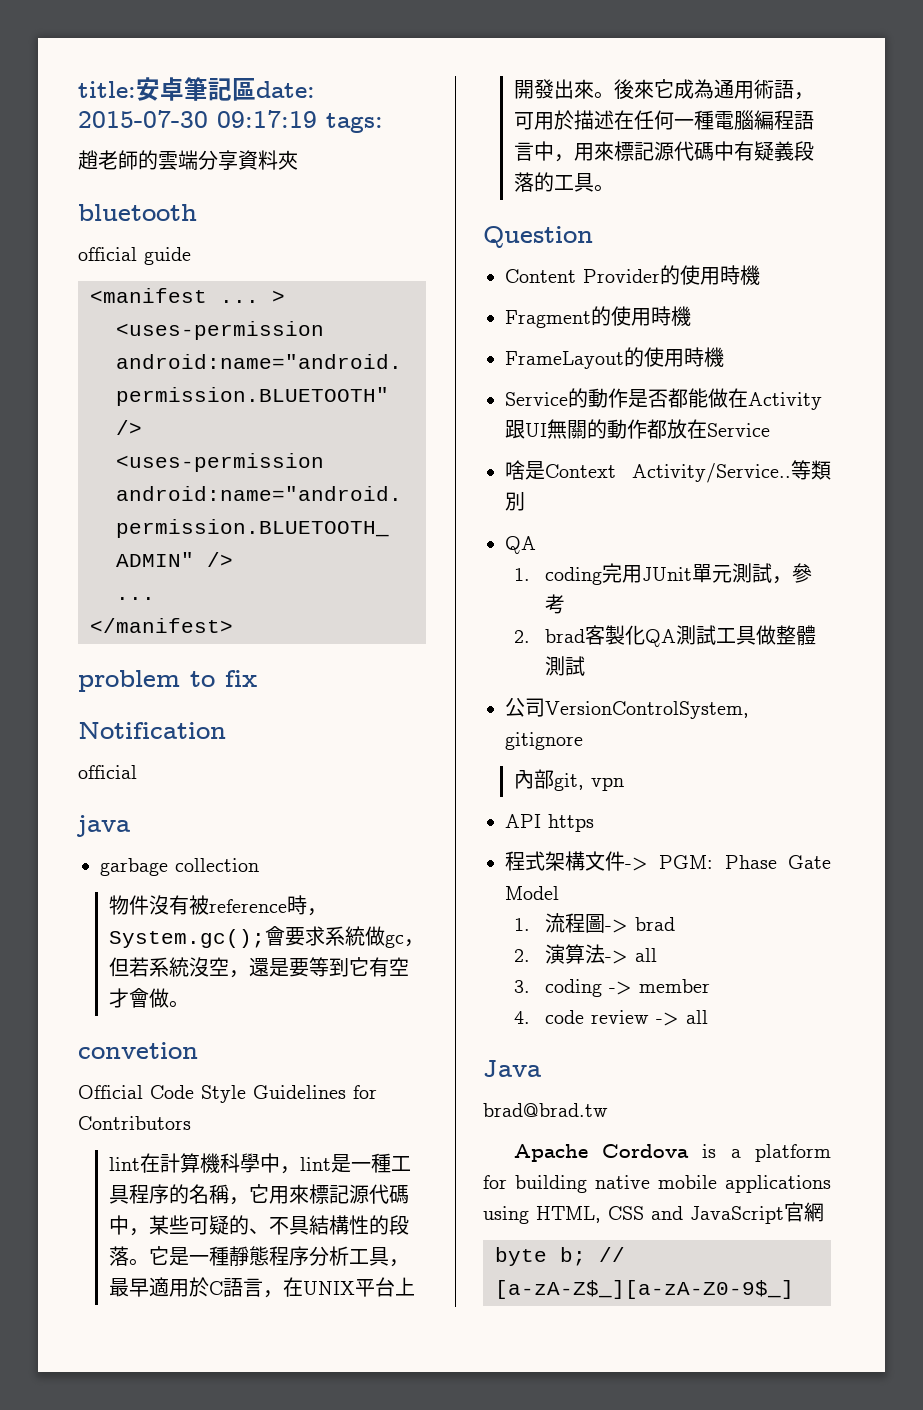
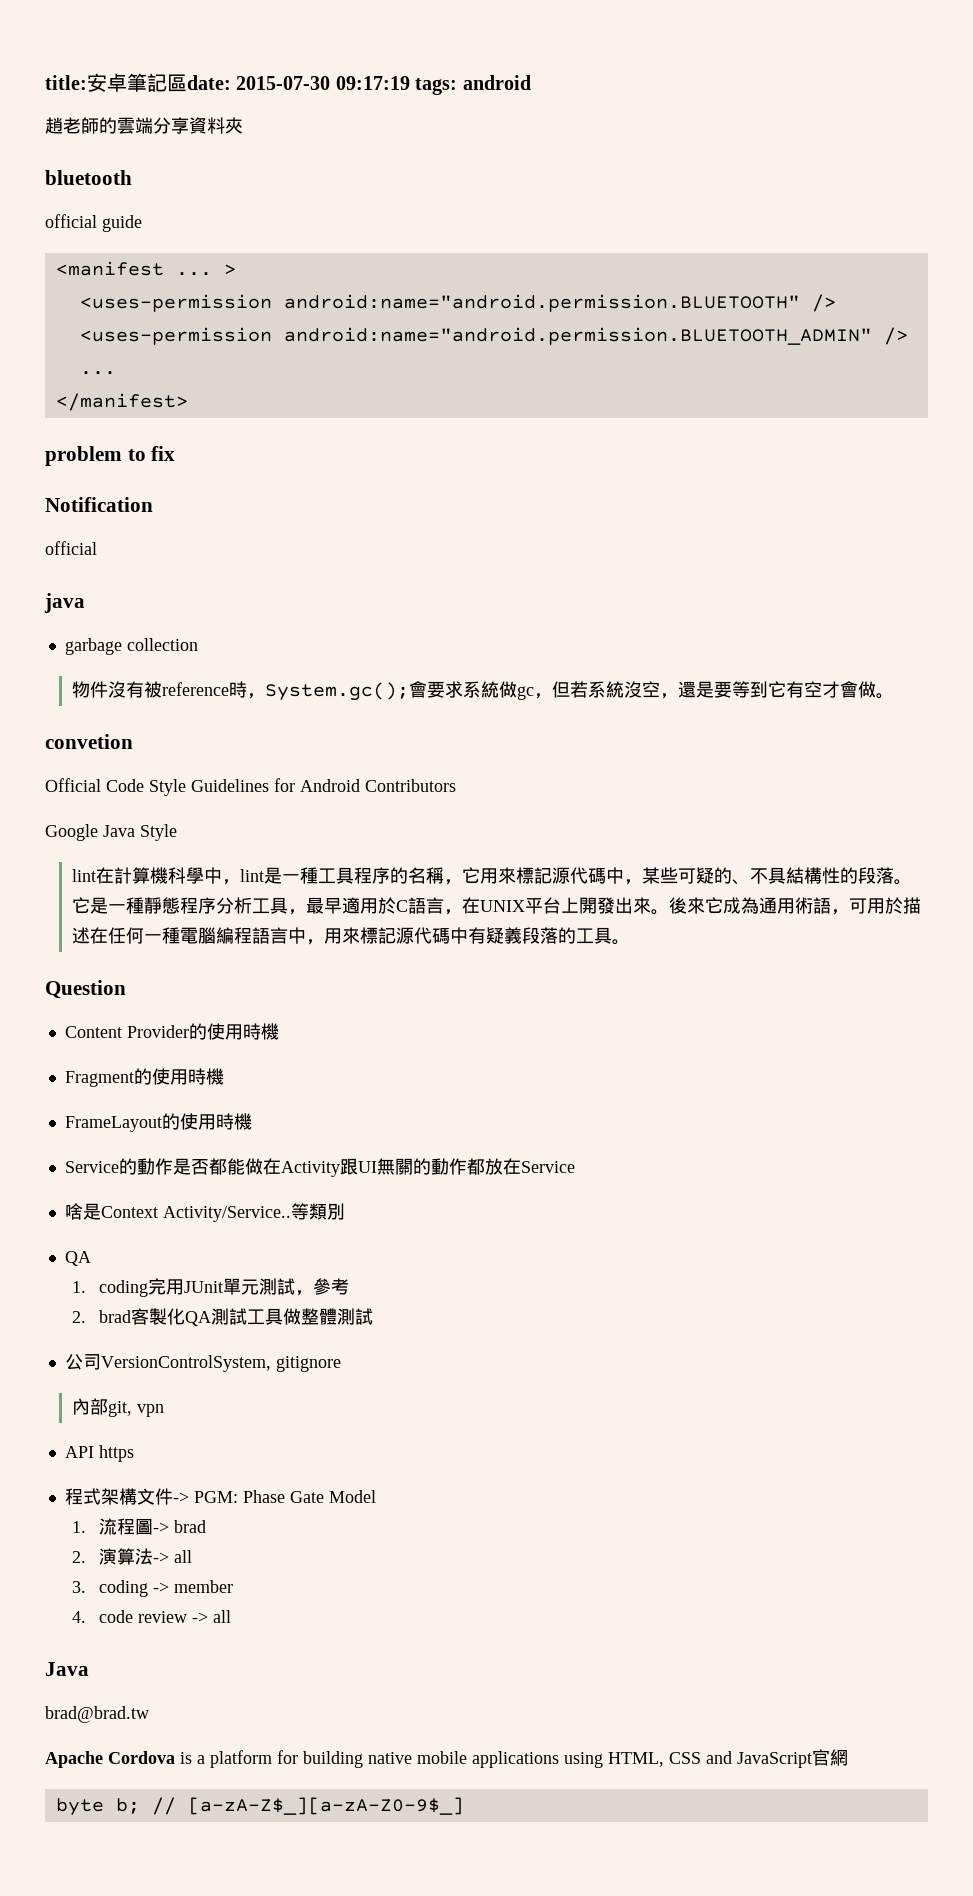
- title:安卓筆記區date: 2015-07-30 09:17:19 tags:
+ title:安卓筆記區date: 2015-07-30 09:17:19 tags: android
- Official Code Style Guidelines for Contributors
+ Official Code Style Guidelines for Android Contributors
+ Google Java Style

